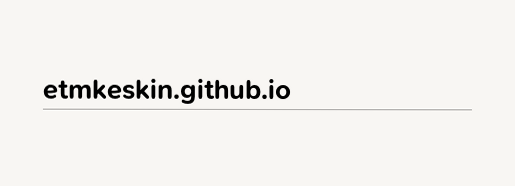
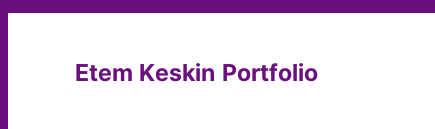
- etmkeskin.github.io
+ Etem Keskin Portfolio

